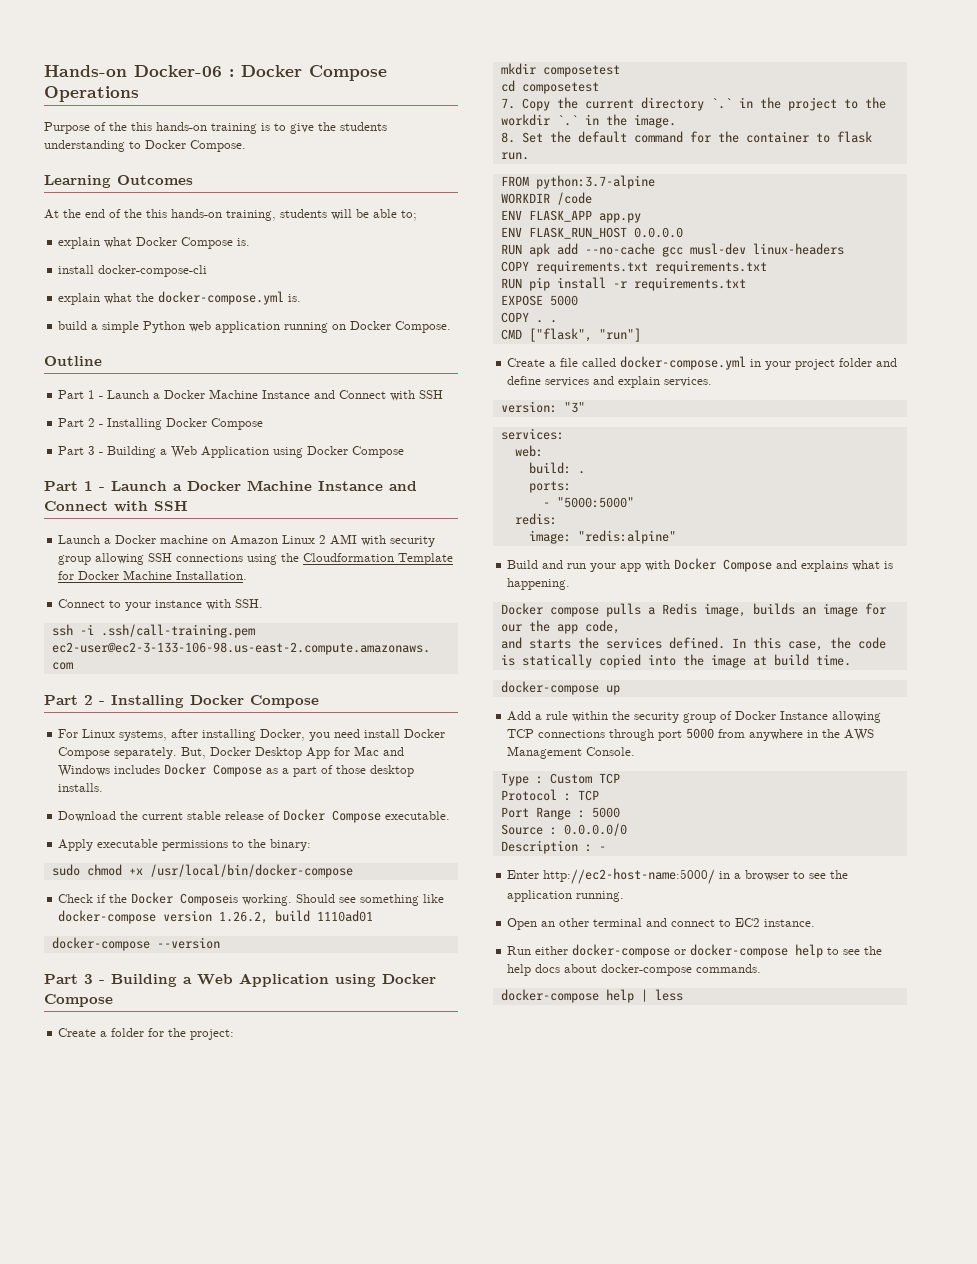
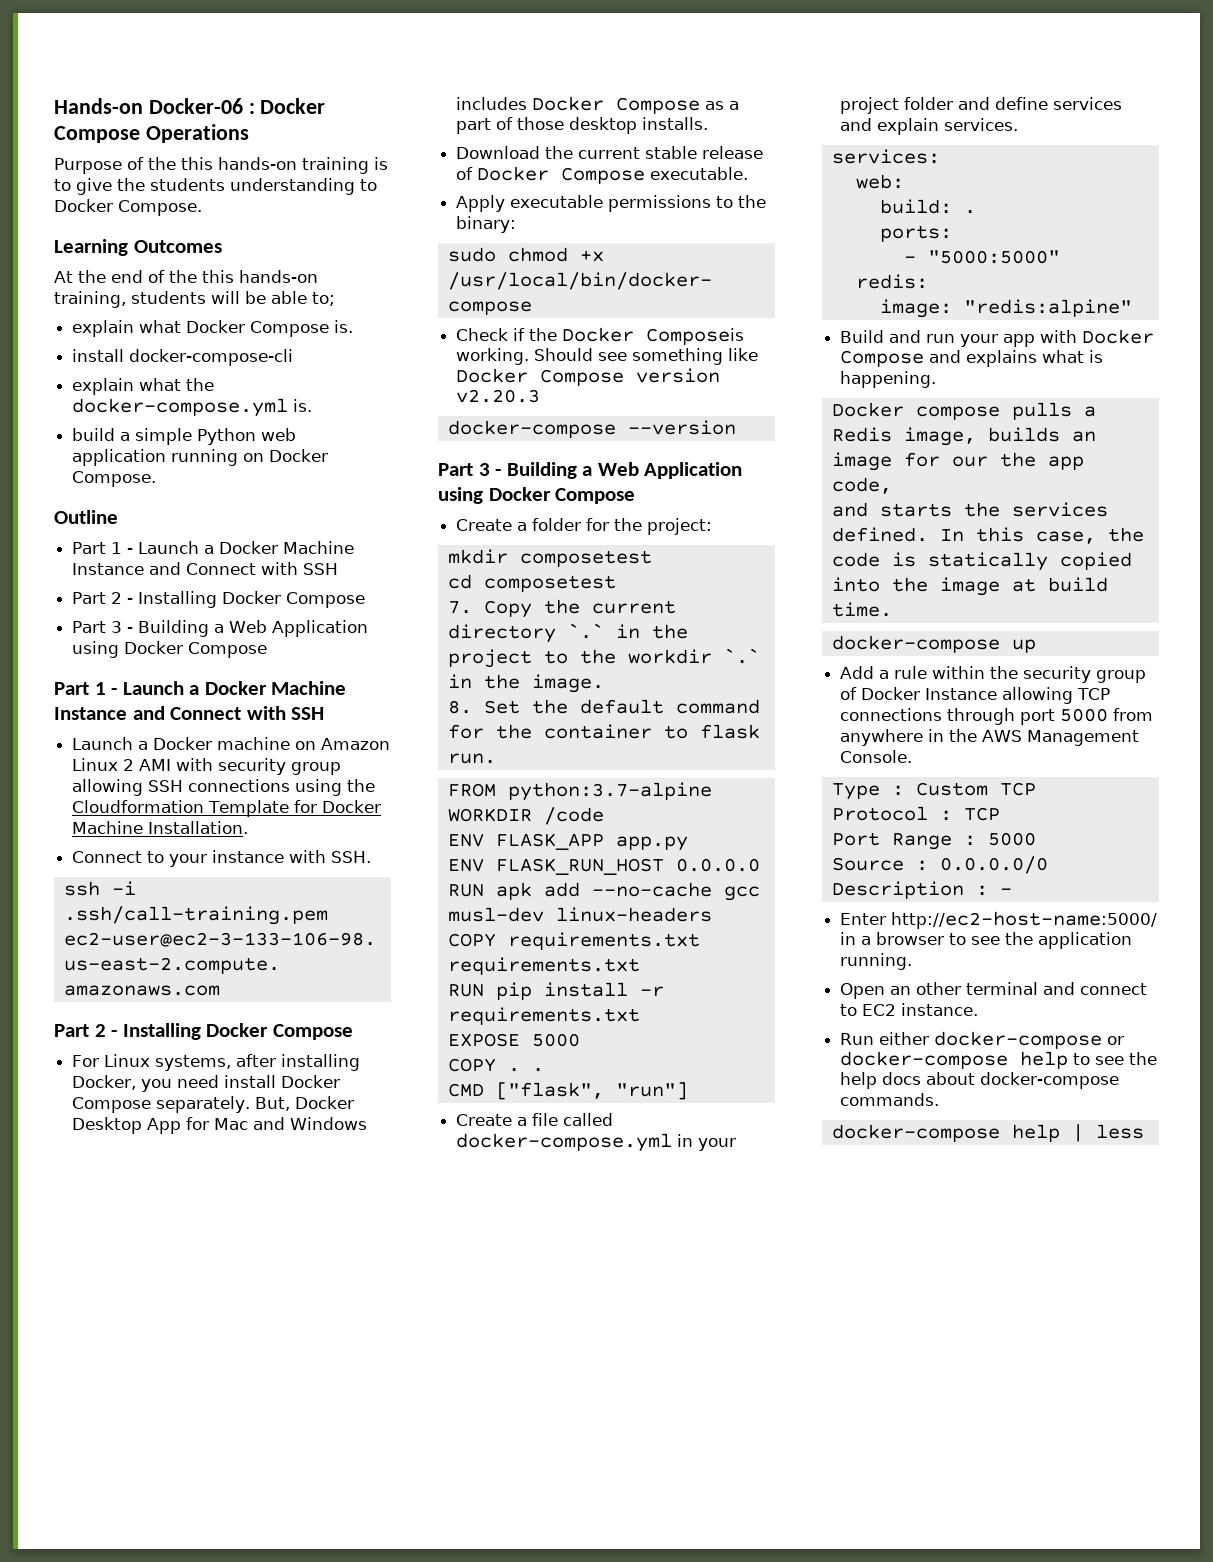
- Should see something like docker-compose version 1.26.2, build 1110ad01
+ Should see something like Docker Compose version v2.20.3
- version: "3"

